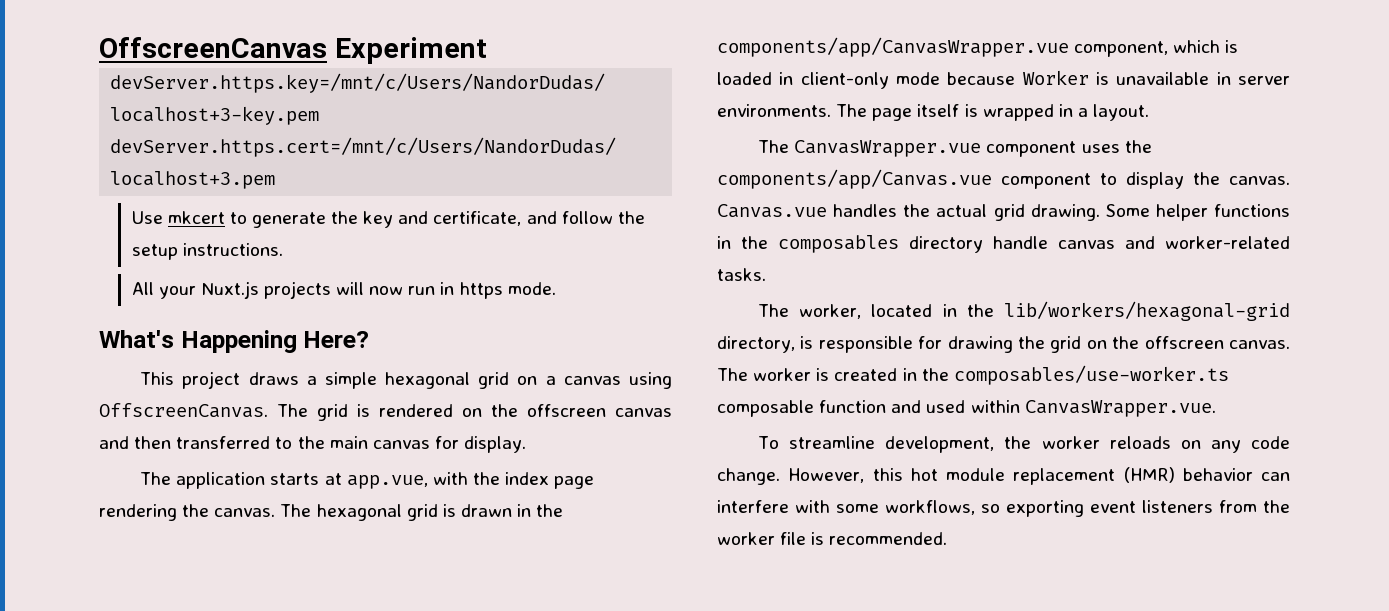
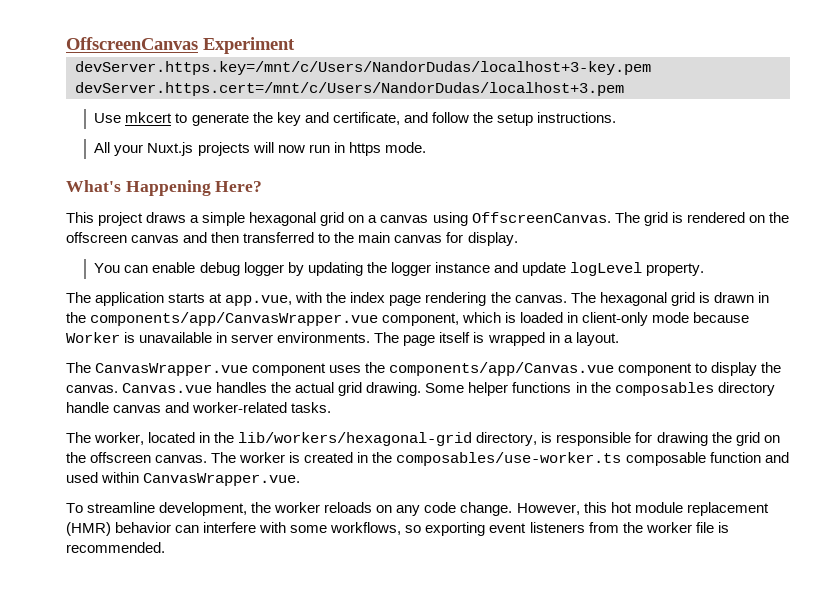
+ You can enable debug logger by updating the logger instance and update logLevel property.

